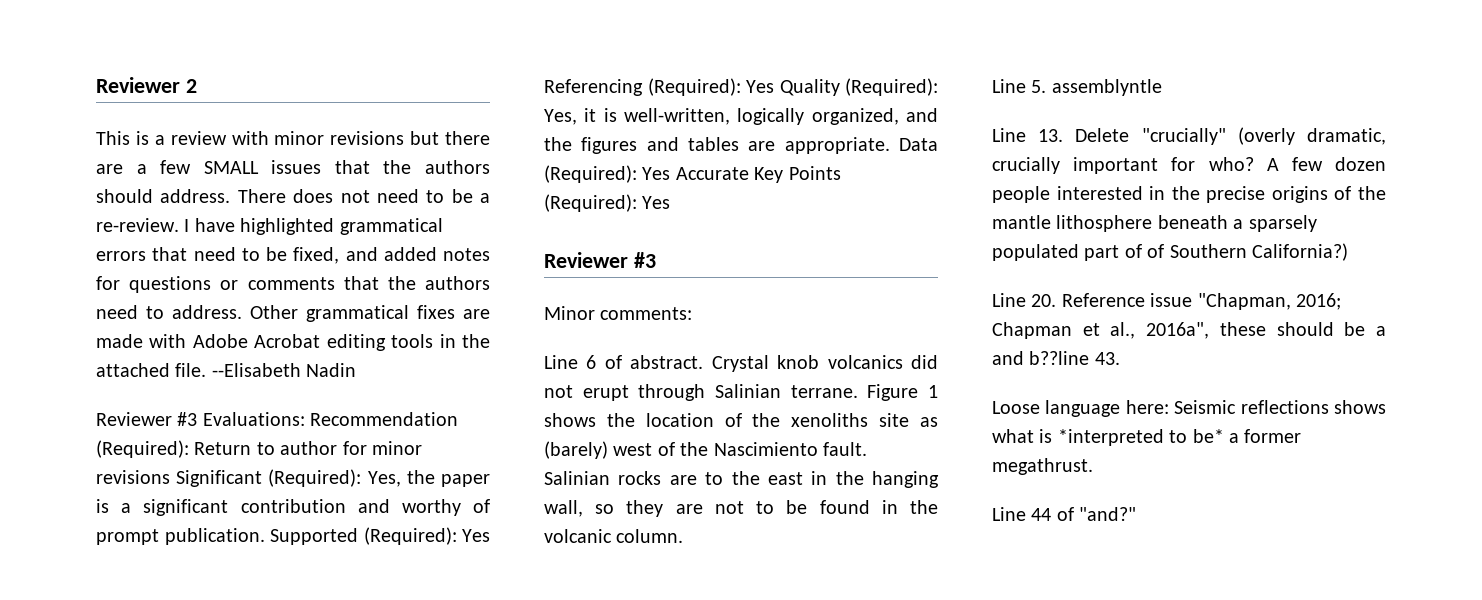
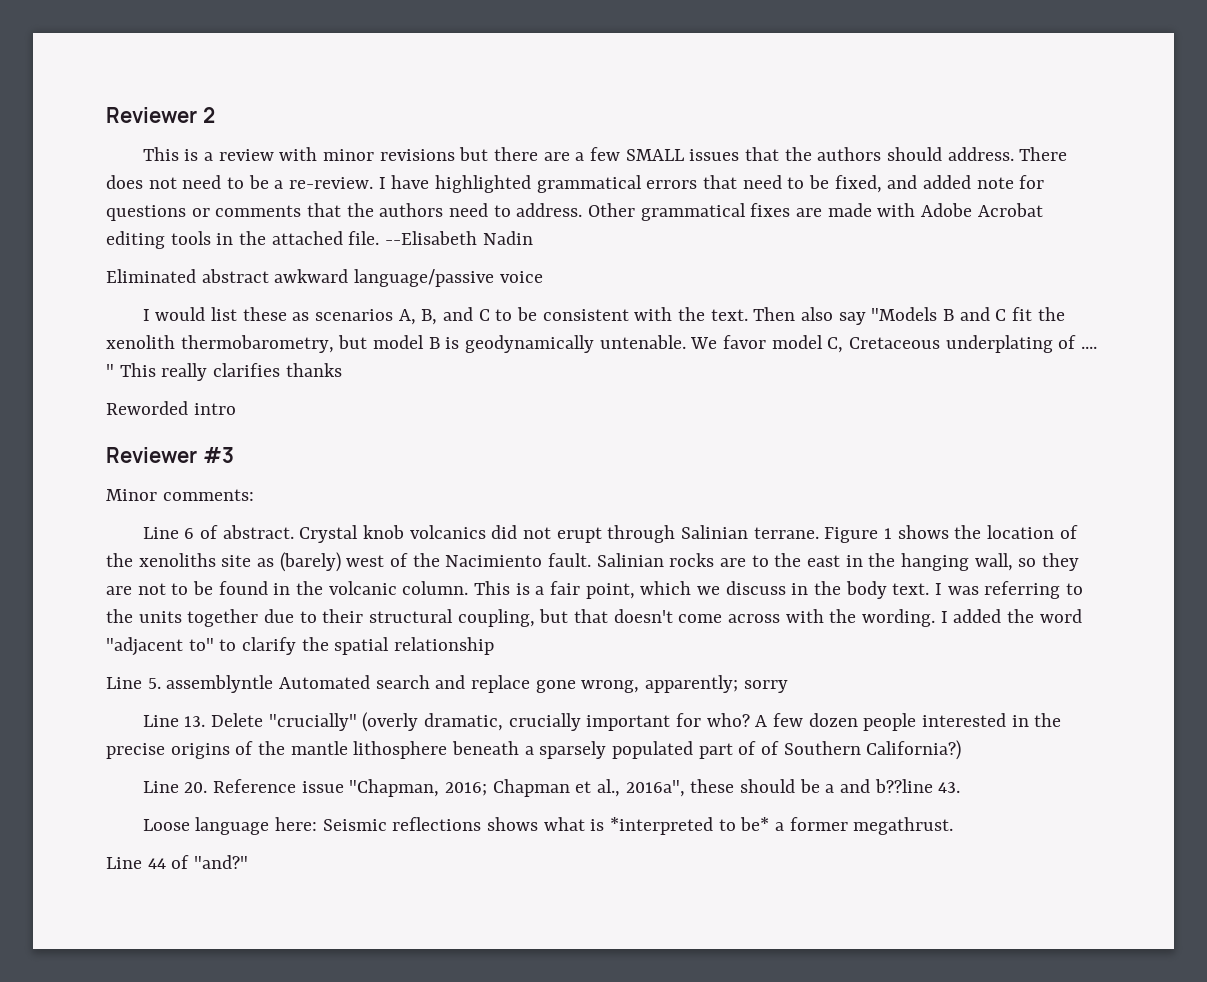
- I have highlighted grammatical errors that need to be fixed, and added notes for questions or comments that the authors need to address.
+ I have highlighted grammatical errors that need to be fixed, and added note for questions or comments that the authors need to address.
- Reviewer #3 Evaluations: Recommendation (Required): Return to author for minor revisions Significant (Required): Yes, the paper is a significant contribution and worthy of prompt publication. Supported (Required): Yes Referencing (Required): Yes Quality (Required): Yes, it is well-written, logically organized, and the figures and tables are appropriate. Data (Required): Yes Accurate Key Points (Required): Yes
+ Eliminated abstract awkward language/passive voice
+ I would list these as scenarios A, B, and C to be consistent with the text. Then also say "Models B and C fit the xenolith thermobarometry, but model B is geodynamically untenable. We favor model C, Cretaceous underplating of .... " This really clarifies thanks
+ Reworded intro
- Figure 1 shows the location of the xenoliths site as (barely) west of the Nascimiento fault.
+ Figure 1 shows the location of the xenoliths site as (barely) west of the Nacimiento fault.
- Salinian rocks are to the east in the hanging wall, so they are not to be found in the volcanic column.
- Line 5. assemblyntle
+ Salinian rocks are to the east in the hanging wall, so they are not to be found in the volcanic column. This is a fair point, which we discuss in the body text. I was referring to the units together due to their structural coupling, but that doesn't come across with the wording. I added the word "adjacent to" to clarify the spatial relationship
+ Line 5. assemblyntle Automated search and replace gone wrong, apparently; sorry

